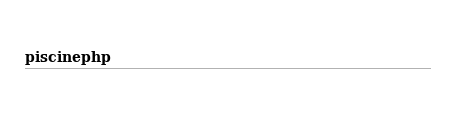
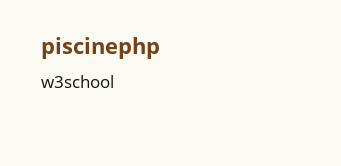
+ w3school

